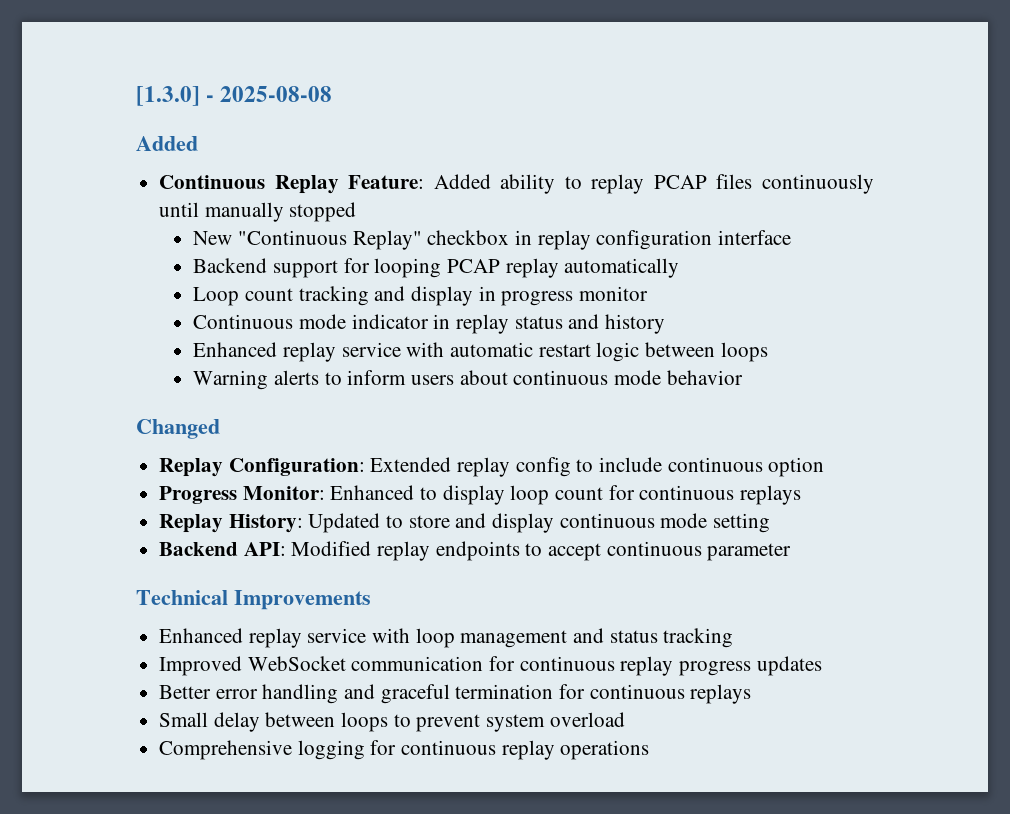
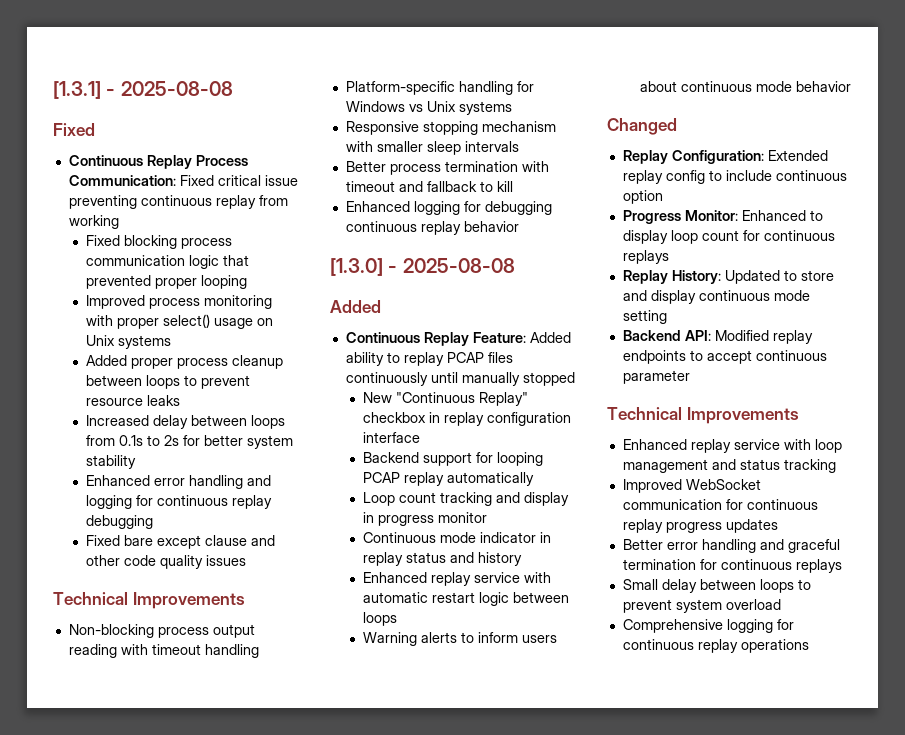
+ [1.3.1] - 2025-08-08
+ Fixed
+ Continuous Replay Process Communication: Fixed critical issue preventing continuous replay from working
+ Fixed blocking process communication logic that prevented proper looping
+ Improved process monitoring with proper select() usage on Unix systems
+ Added proper process cleanup between loops to prevent resource leaks
+ Increased delay between loops from 0.1s to 2s for better system stability
+ Enhanced error handling and logging for continuous replay debugging
+ Fixed bare except clause and other code quality issues
+ Technical Improvements
+ Non-blocking process output reading with timeout handling
+ Platform-specific handling for Windows vs Unix systems
+ Responsive stopping mechanism with smaller sleep intervals
+ Better process termination with timeout and fallback to kill
+ Enhanced logging for debugging continuous replay behavior

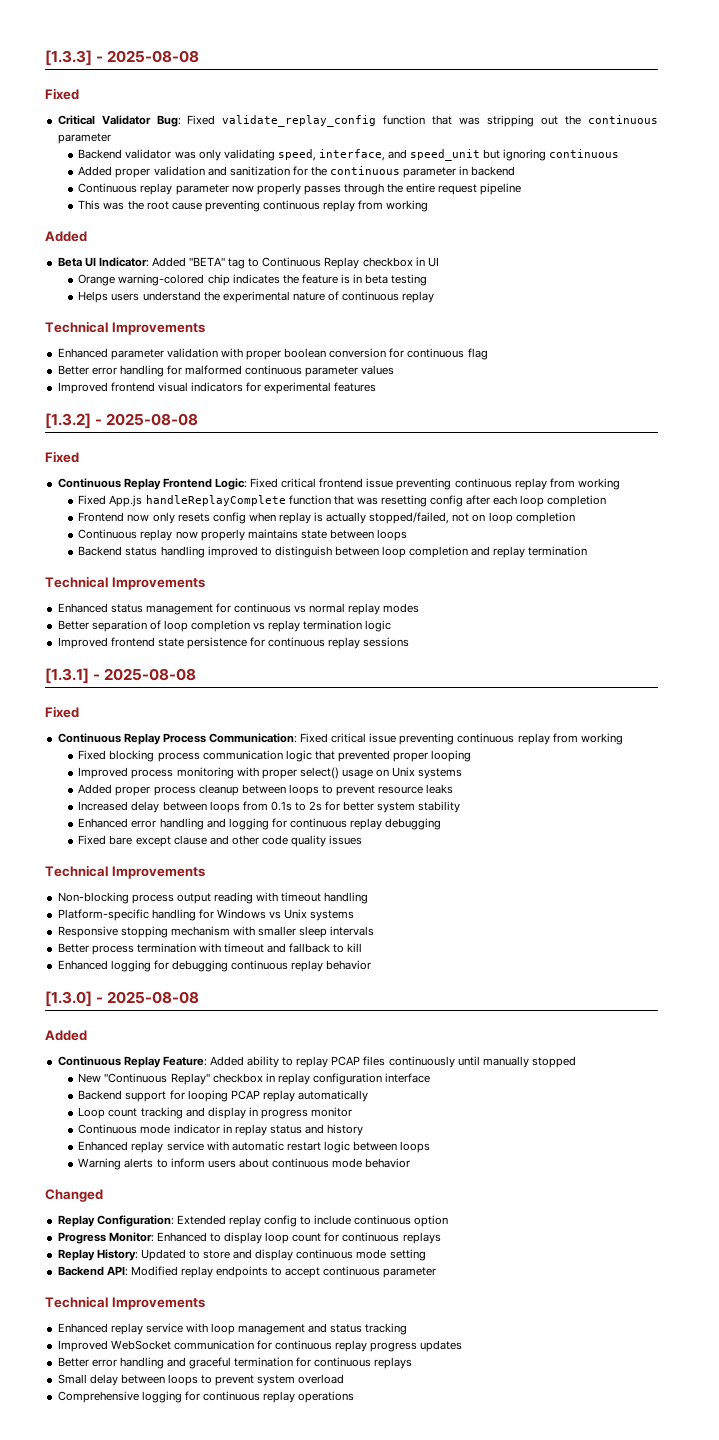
+ [1.3.3] - 2025-08-08
+ Fixed
+ Critical Validator Bug: Fixed validate_replay_config function that was stripping out the continuous parameter
+ Backend validator was only validating speed, interface, and speed_unit but ignoring continuous
+ Added proper validation and sanitization for the continuous parameter in backend
+ Continuous replay parameter now properly passes through the entire request pipeline
+ This was the root cause preventing continuous replay from working
+ Added
+ Beta UI Indicator: Added "BETA" tag to Continuous Replay checkbox in UI
+ Orange warning-colored chip indicates the feature is in beta testing
+ Helps users understand the experimental nature of continuous replay
+ Technical Improvements
+ Enhanced parameter validation with proper boolean conversion for continuous flag
+ Better error handling for malformed continuous parameter values
+ Improved frontend visual indicators for experimental features
+ [1.3.2] - 2025-08-08
+ Fixed
+ Continuous Replay Frontend Logic: Fixed critical frontend issue preventing continuous replay from working
+ Fixed App.js handleReplayComplete function that was resetting config after each loop completion
+ Frontend now only resets config when replay is actually stopped/failed, not on loop completion
+ Continuous replay now properly maintains state between loops
+ Backend status handling improved to distinguish between loop completion and replay termination
+ Technical Improvements
+ Enhanced status management for continuous vs normal replay modes
+ Better separation of loop completion vs replay termination logic
+ Improved frontend state persistence for continuous replay sessions

